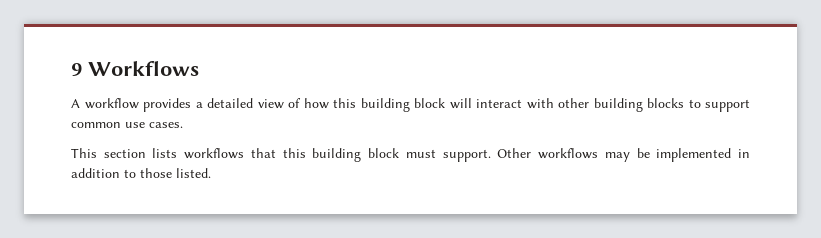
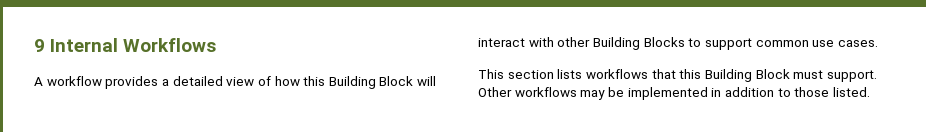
- 9 Workflows
+ 9 Internal Workflows
- A workflow provides a detailed view of how this building block will interact with other building blocks to support common use cases.
+ A workflow provides a detailed view of how this Building Block will interact with other Building Blocks to support common use cases.
- This section lists workflows that this building block must support.
+ This section lists workflows that this Building Block must support.

